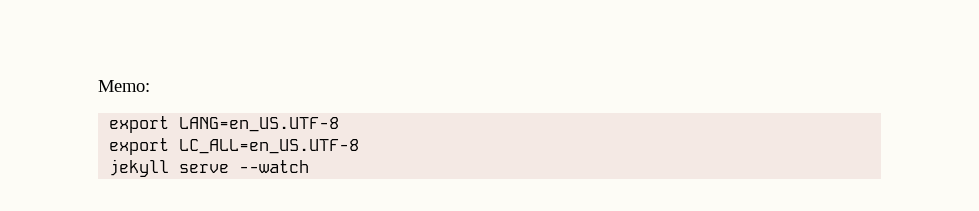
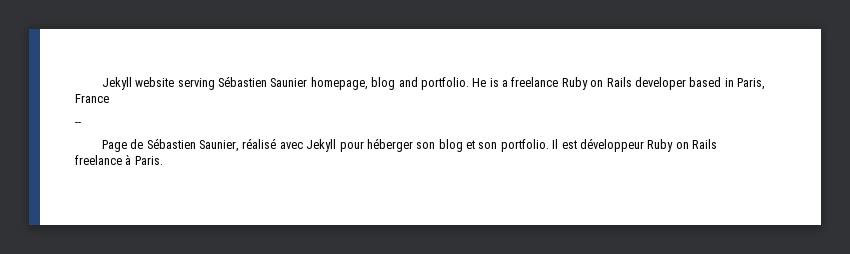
- Memo:
- export LANG=en_US.UTF-8
- export LC_ALL=en_US.UTF-8
- jekyll serve --watch
+ Jekyll website serving Sébastien Saunier homepage, blog and portfolio. He is a freelance Ruby on Rails developer based in Paris, France
+ --
+ Page de Sébastien Saunier, réalisé avec Jekyll pour héberger son blog et son portfolio. Il est développeur Ruby on Rails freelance à Paris.

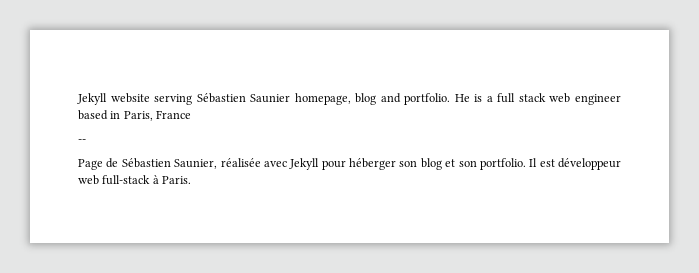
- He is a freelance Ruby on Rails developer based in Paris, France
+ He is a full stack web engineer based in Paris, France
- Page de Sébastien Saunier, réalisé avec Jekyll pour héberger son blog et son portfolio.
+ Page de Sébastien Saunier, réalisée avec Jekyll pour héberger son blog et son portfolio.
- Il est développeur Ruby on Rails freelance à Paris.
+ Il est développeur web full-stack à Paris.

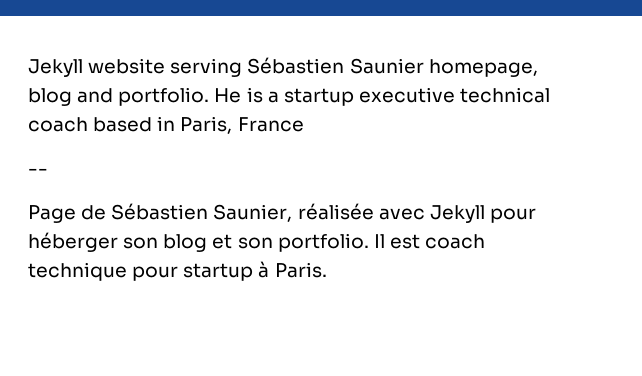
- He is a full stack web engineer based in Paris, France
+ He is a startup executive technical coach based in Paris, France
- Il est développeur web full-stack à Paris.
+ Il est coach technique pour startup à Paris.

